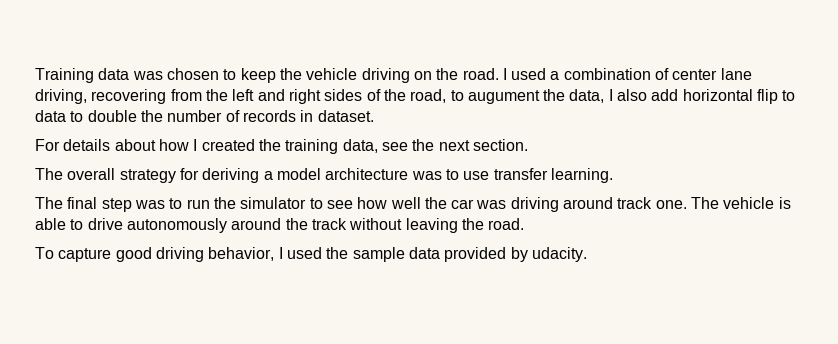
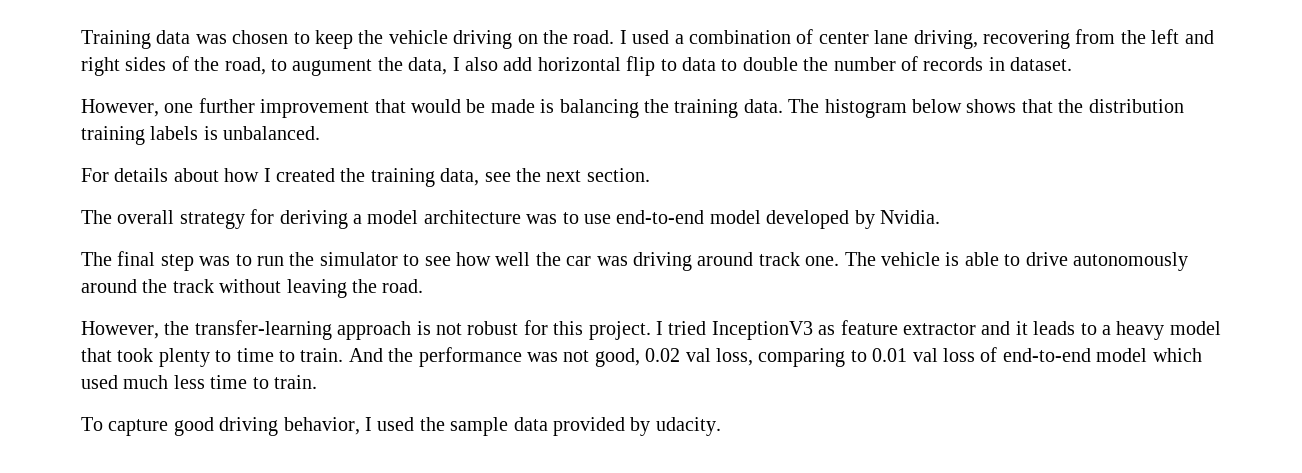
+ However, one further improvement that would be made is balancing the training data. The histogram below shows that the distribution training labels is unbalanced.
- The overall strategy for deriving a model architecture was to use transfer learning.
+ The overall strategy for deriving a model architecture was to use end-to-end model developed by Nvidia.
+ However, the transfer-learning approach is not robust for this project. I tried InceptionV3 as feature extractor and it leads to a heavy model that took plenty to time to train. And the performance was not good, 0.02 val loss, comparing to 0.01 val loss of end-to-end model which used much less time to train.

